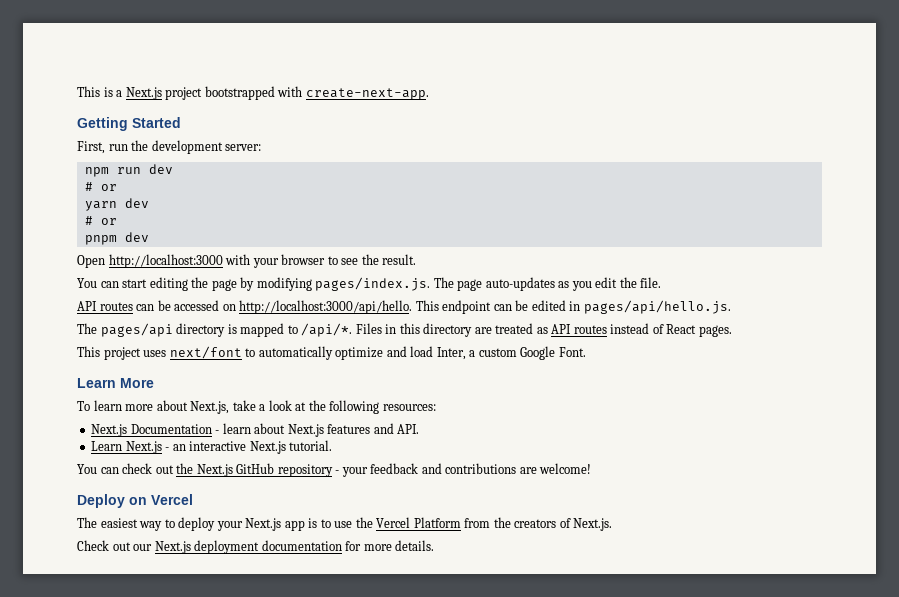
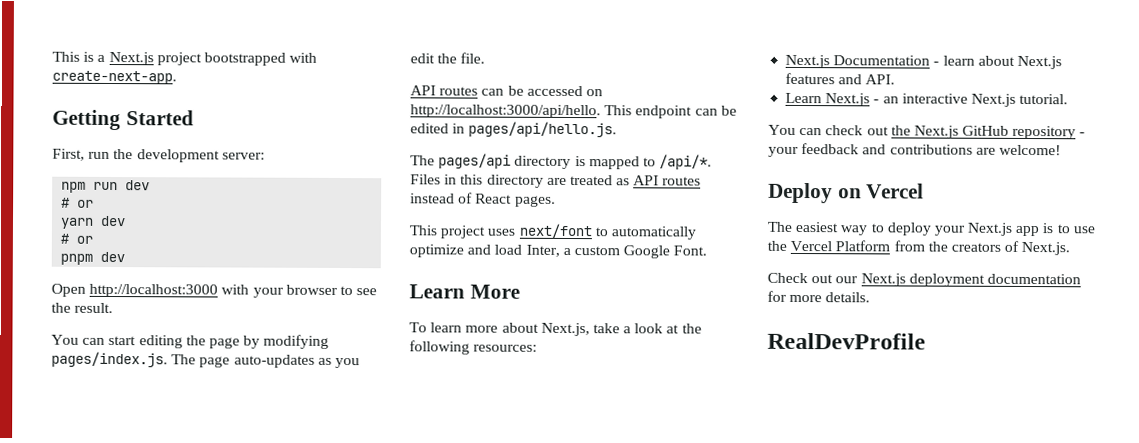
+ RealDevProfile

